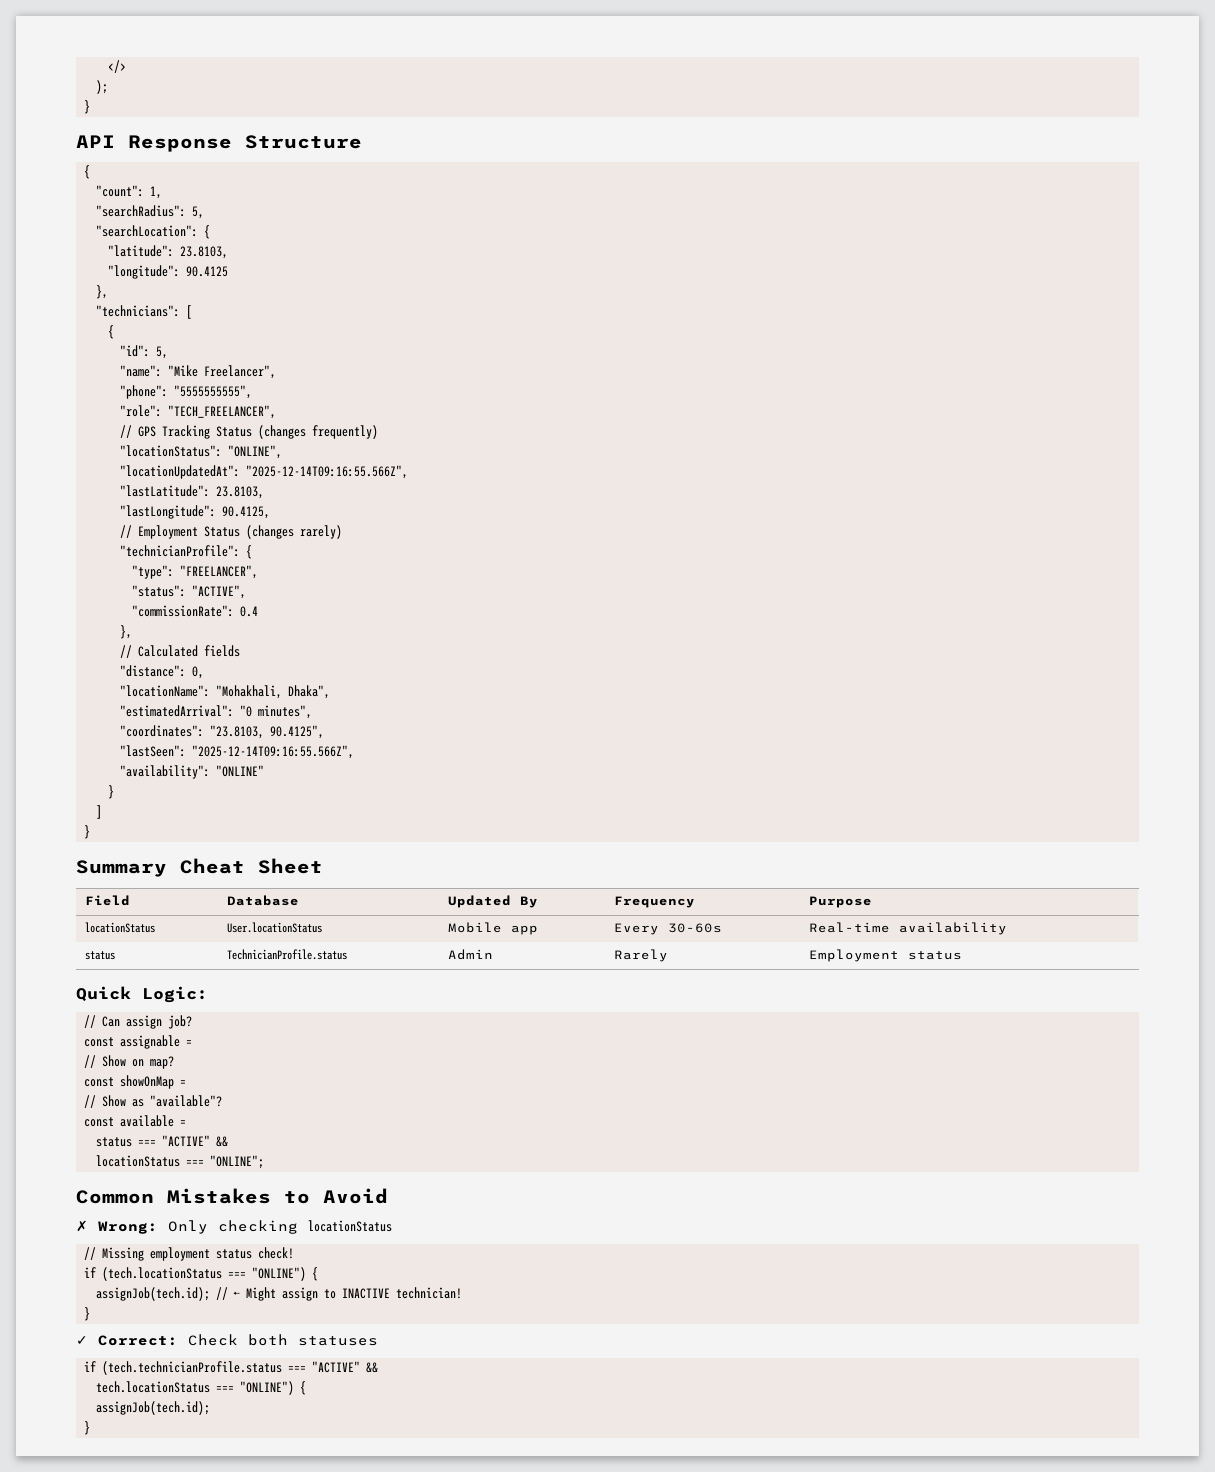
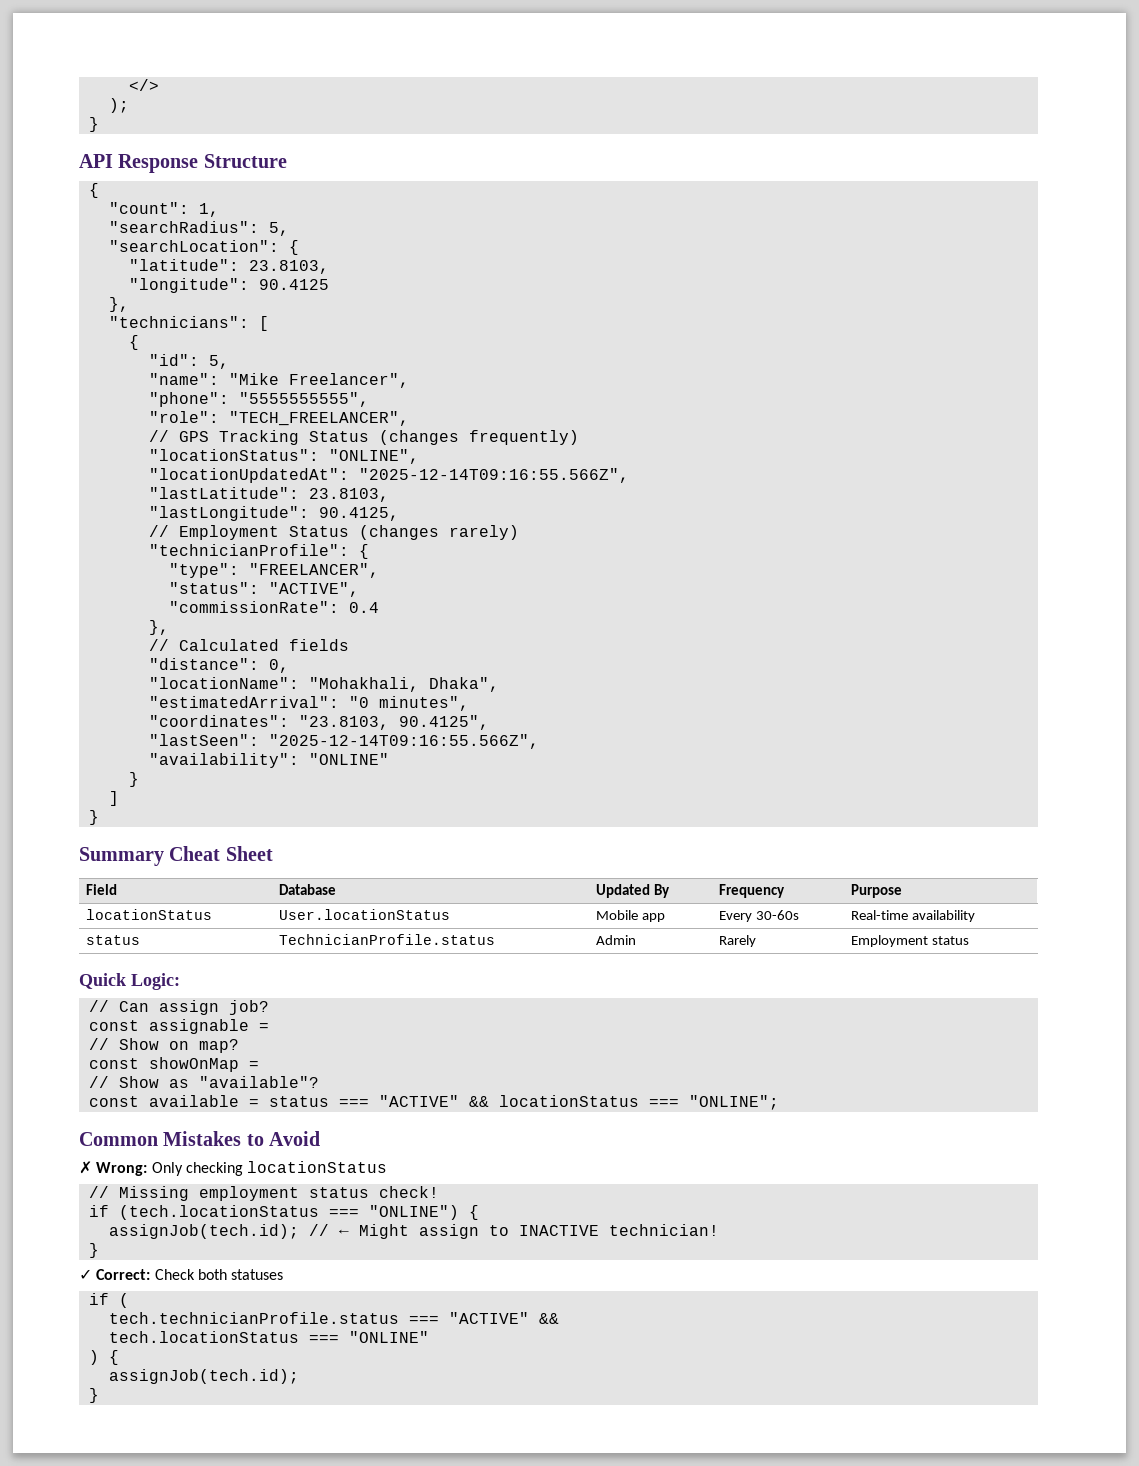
- const available =
- status === "ACTIVE" &&
- locationStatus === "ONLINE";
+ const available = status === "ACTIVE" && locationStatus === "ONLINE";
- if (tech.technicianProfile.status === "ACTIVE" &&
+ if (
+ tech.technicianProfile.status === "ACTIVE" &&
- tech.locationStatus === "ONLINE") {
+ tech.locationStatus === "ONLINE"
+ ) {

